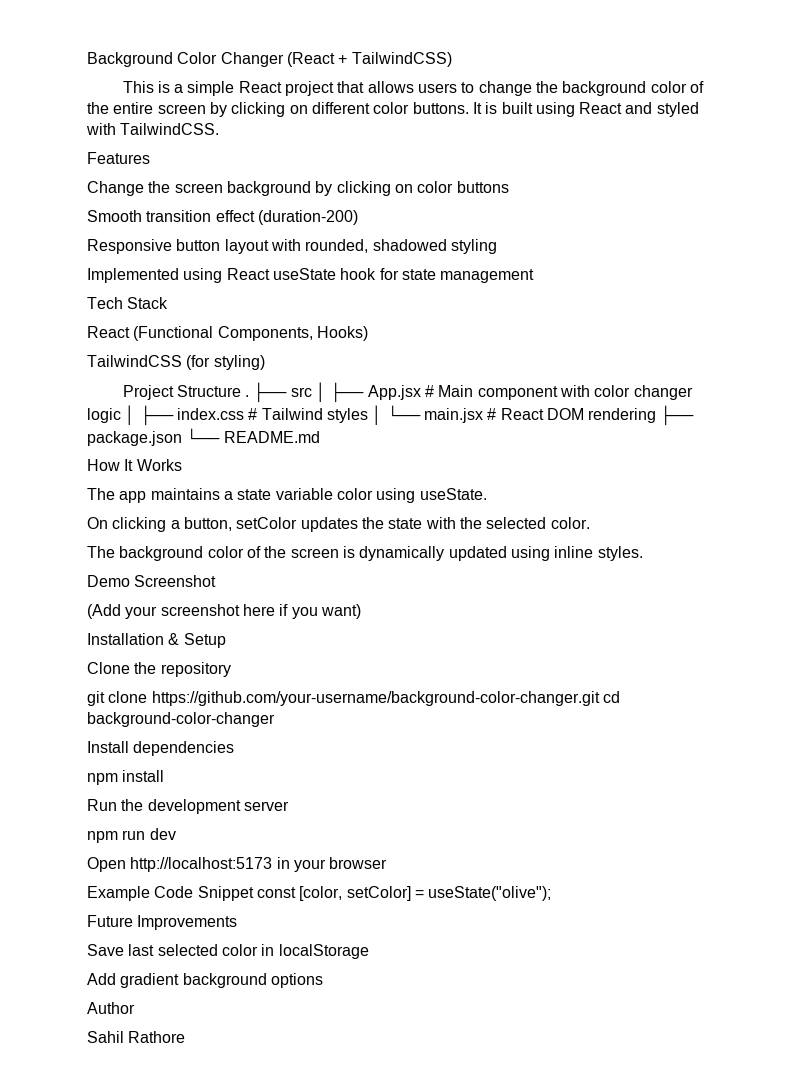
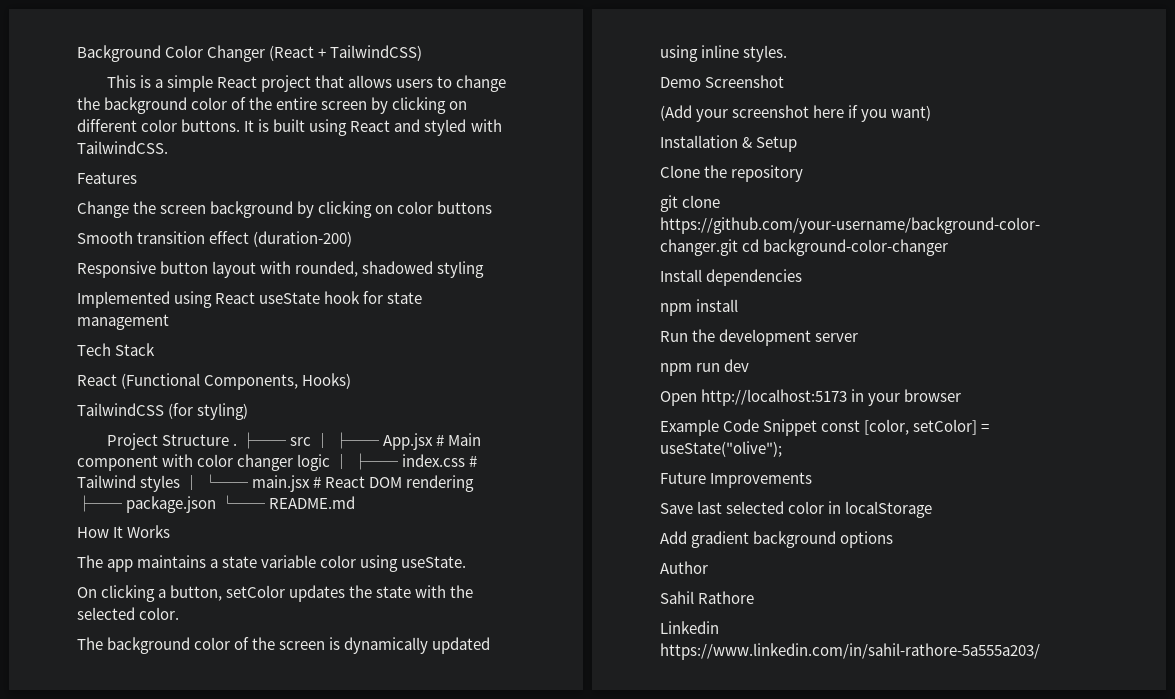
+ Linkedin https://www.linkedin.com/in/sahil-rathore-5a555a203/

